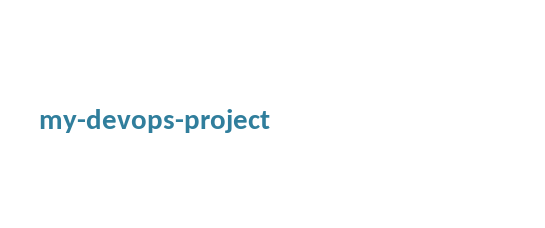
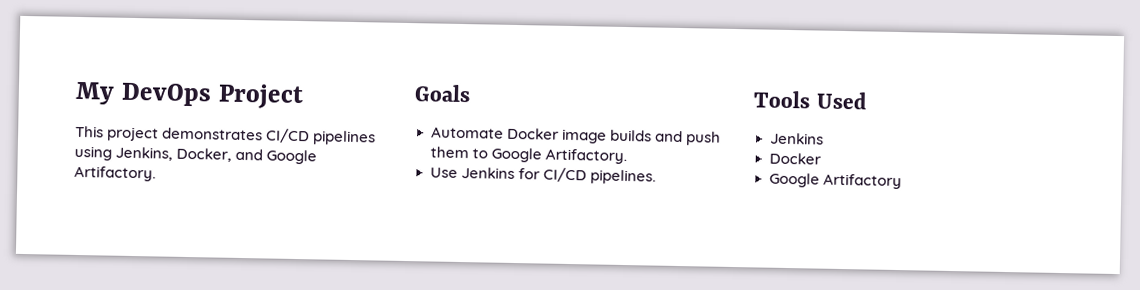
- my-devops-project
+ My DevOps Project
+ This project demonstrates CI/CD pipelines using Jenkins, Docker, and Google Artifactory.
+ Goals
+ Automate Docker image builds and push them to Google Artifactory.
+ Use Jenkins for CI/CD pipelines.
+ Tools Used
+ Jenkins
+ Docker
+ Google Artifactory

